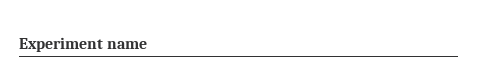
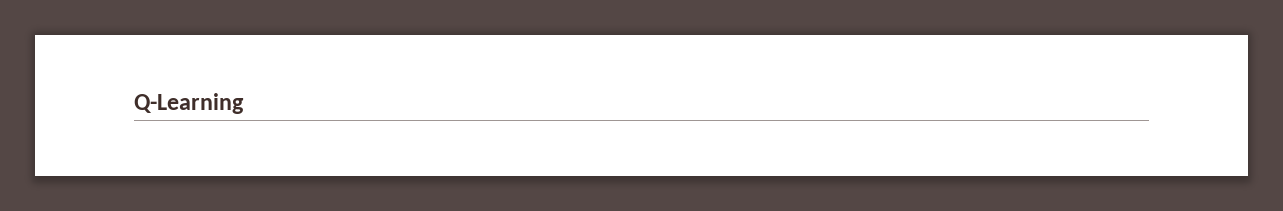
- Experiment name
+ Q-Learning

